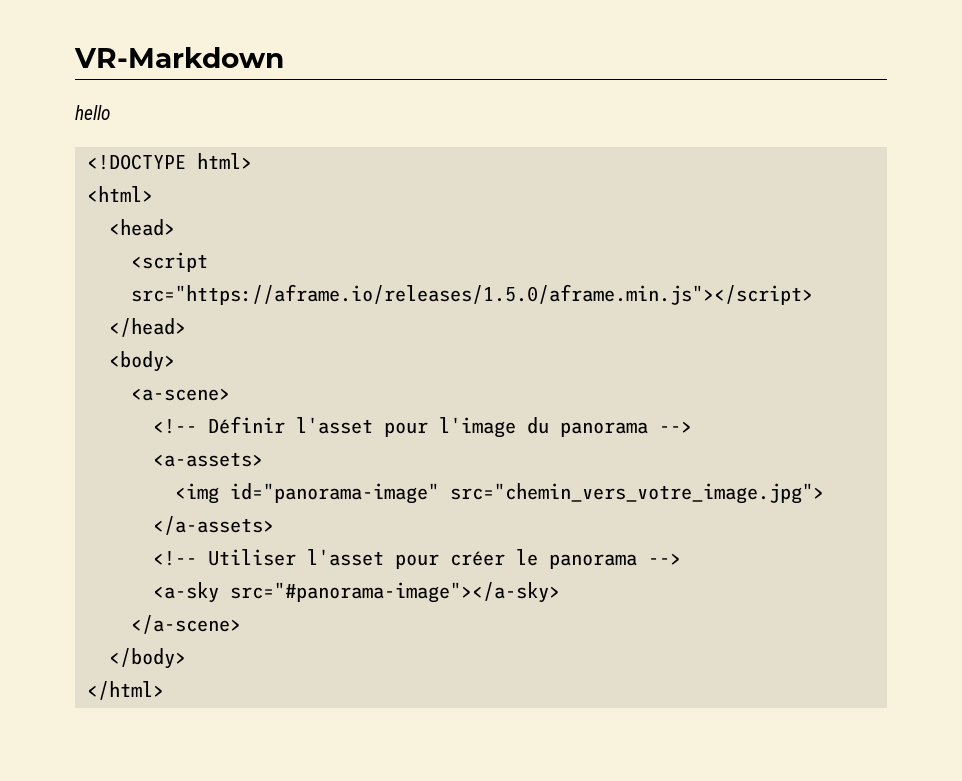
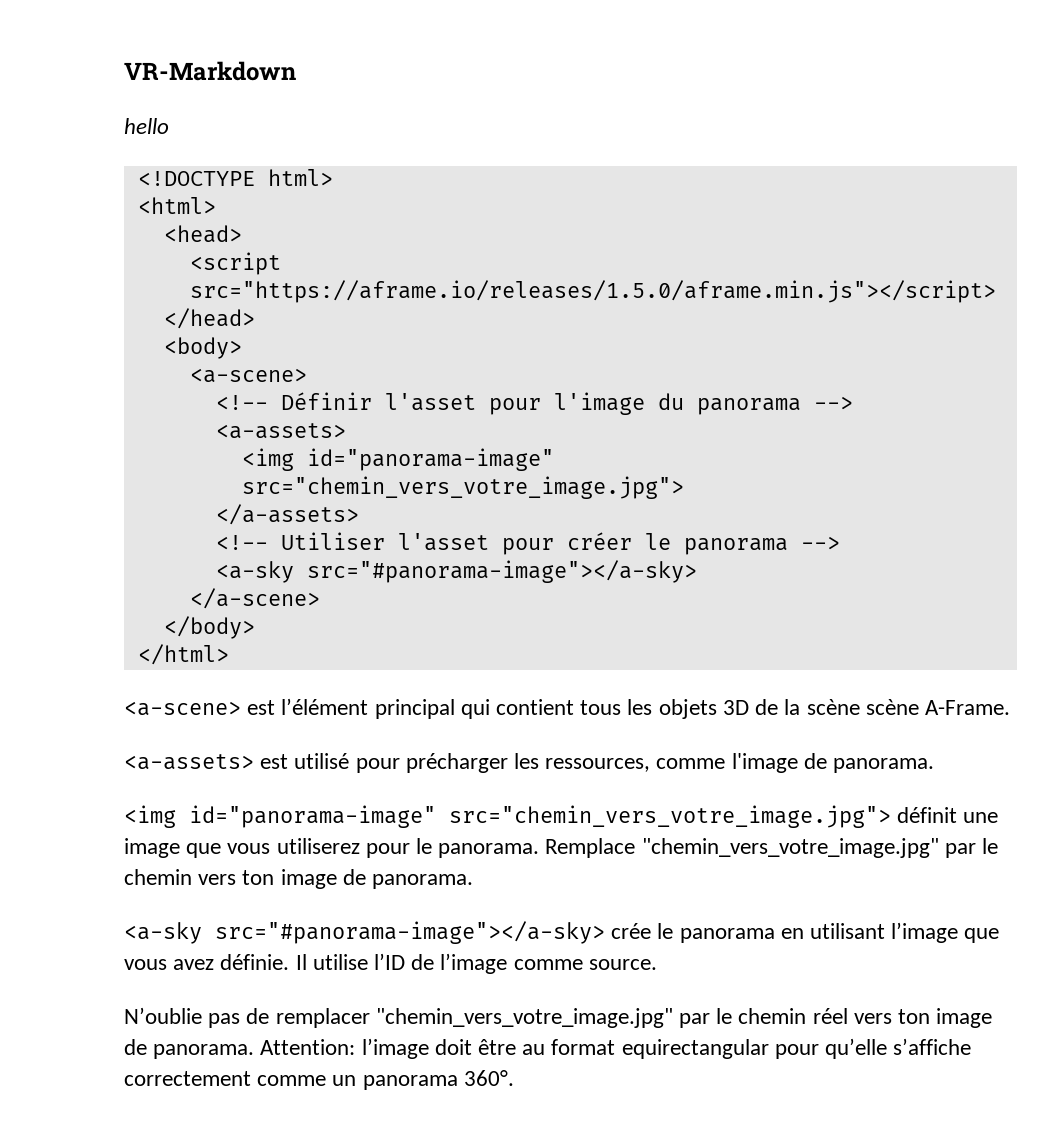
+ <a-scene> est l’élément principal qui contient tous les objets 3D de la scène scène A-Frame.
+ <a-assets> est utilisé pour précharger les ressources, comme l'image de panorama.
+ <img id="panorama-image" src="chemin_vers_votre_image.jpg"> définit une image que vous utiliserez pour le panorama. Remplace "chemin_vers_votre_image.jpg" par le chemin vers ton image de panorama.
+ <a-sky src="#panorama-image"></a-sky> crée le panorama en utilisant l’image que vous avez définie. Il utilise l’ID de l’image comme source.
+ N’oublie pas de remplacer "chemin_vers_votre_image.jpg" par le chemin réel vers ton image de panorama. Attention: l’image doit être au format equirectangular pour qu’elle s’affiche correctement comme un panorama 360°.

